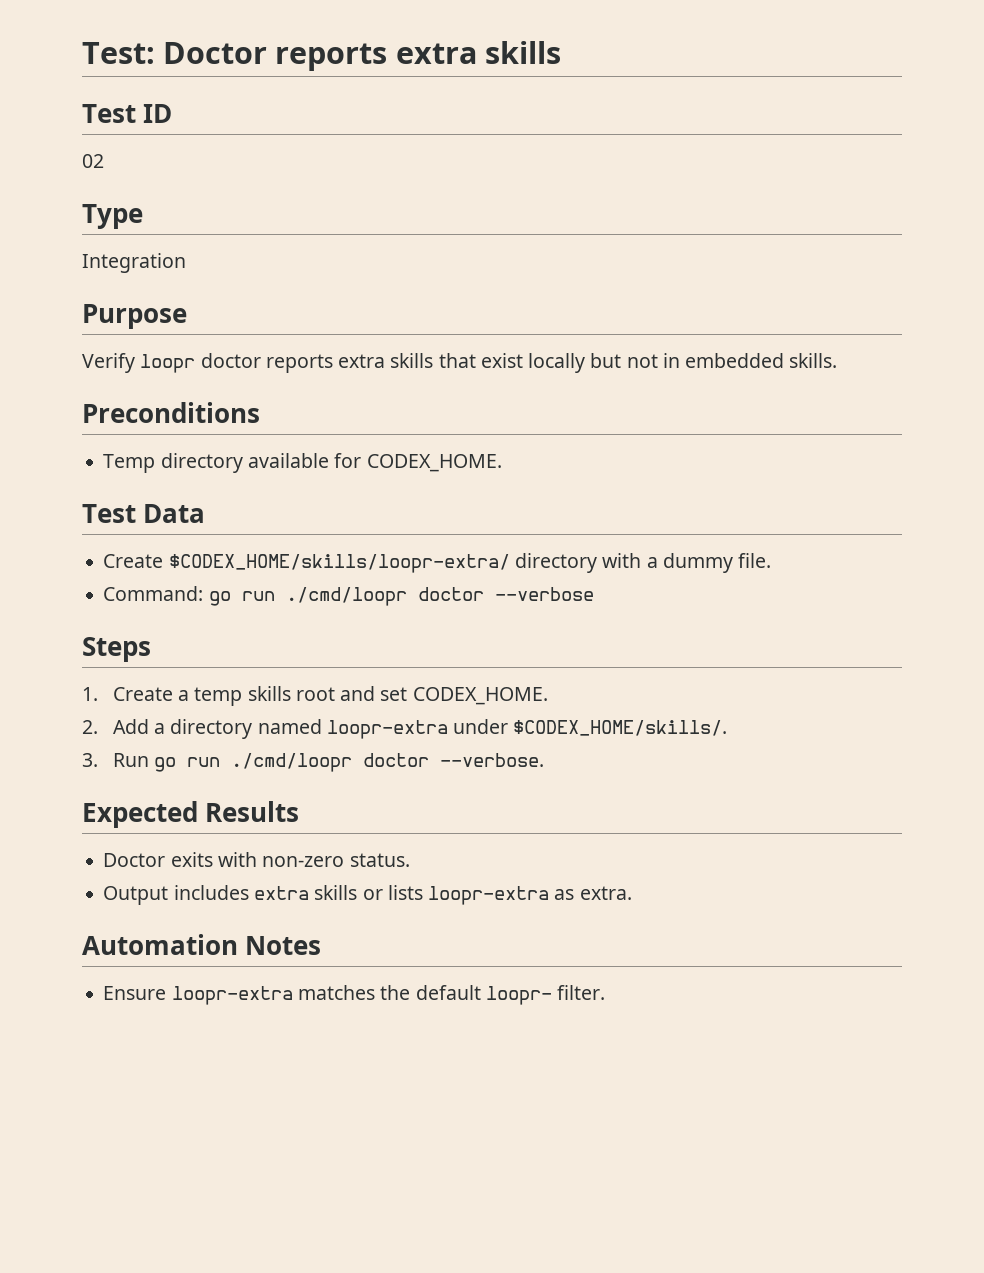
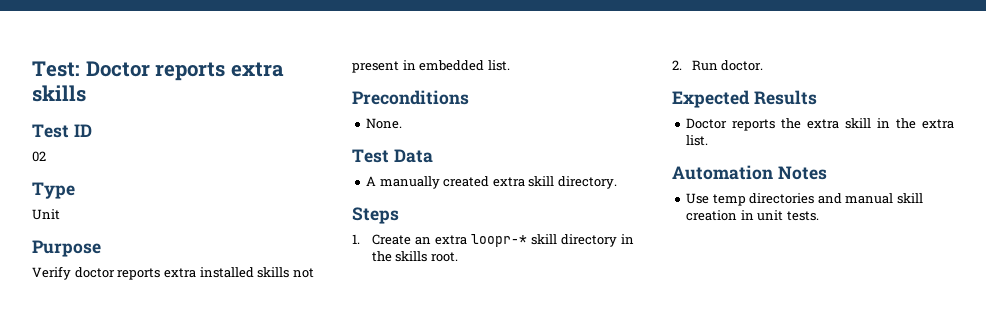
- Integration
+ Unit
- Verify loopr doctor reports extra skills that exist locally but not in embedded skills.
+ Verify doctor reports extra installed skills not present in embedded list.
- Temp directory available for CODEX_HOME.
+ None.
  Test Data
- Create $CODEX_HOME/skills/loopr-extra/ directory with a dummy file.
- Command: go run ./cmd/loopr doctor --verbose
+ A manually created extra skill directory.
  Steps
- 1. Create a temp skills root and set CODEX_HOME.
- 2. Add a directory named loopr-extra under $CODEX_HOME/skills/.
- 3. Run go run ./cmd/loopr doctor --verbose.
+ 1. Create an extra loopr-* skill directory in the skills root.
+ 2. Run doctor.
  Expected Results
- Doctor exits with non-zero status.
- Output includes extra skills or lists loopr-extra as extra.
+ Doctor reports the extra skill in the extra list.
  Automation Notes
- Ensure loopr-extra matches the default loopr- filter.
+ Use temp directories and manual skill creation in unit tests.

